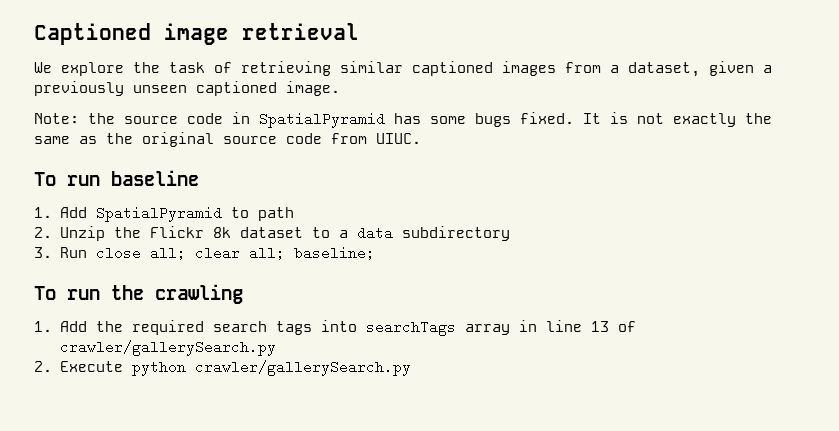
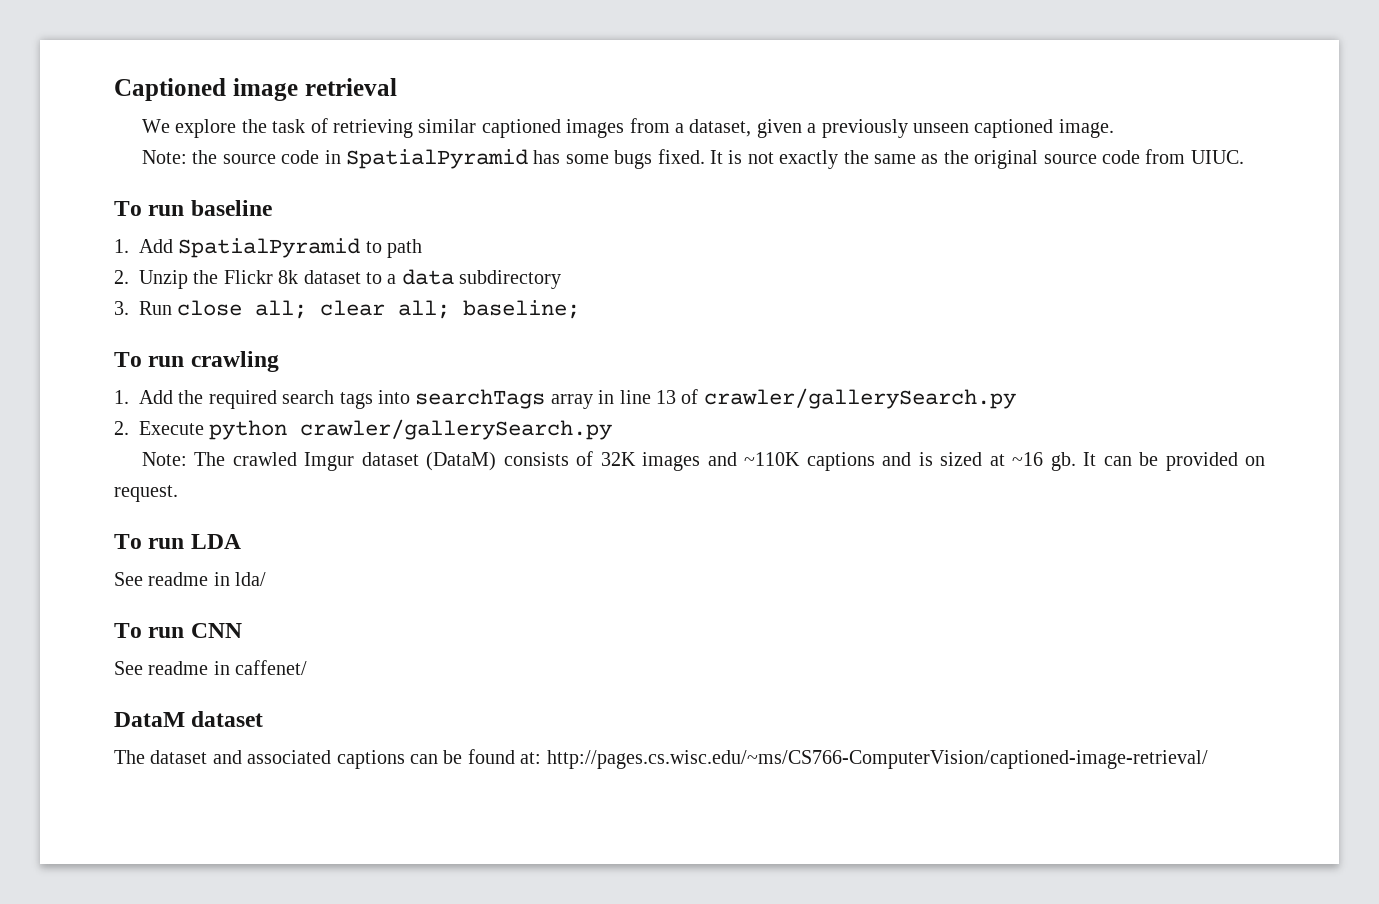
- To run the crawling
+ To run crawling
+ Note: The crawled Imgur dataset (DataM) consists of 32K images and ~110K captions and is sized at ~16 gb. It can be provided on request.
+ To run LDA
+ See readme in lda/
+ To run CNN
+ See readme in caffenet/
+ DataM dataset
+ The dataset and associated captions can be found at: http://pages.cs.wisc.edu/~ms/CS766-ComputerVision/captioned-image-retrieval/

